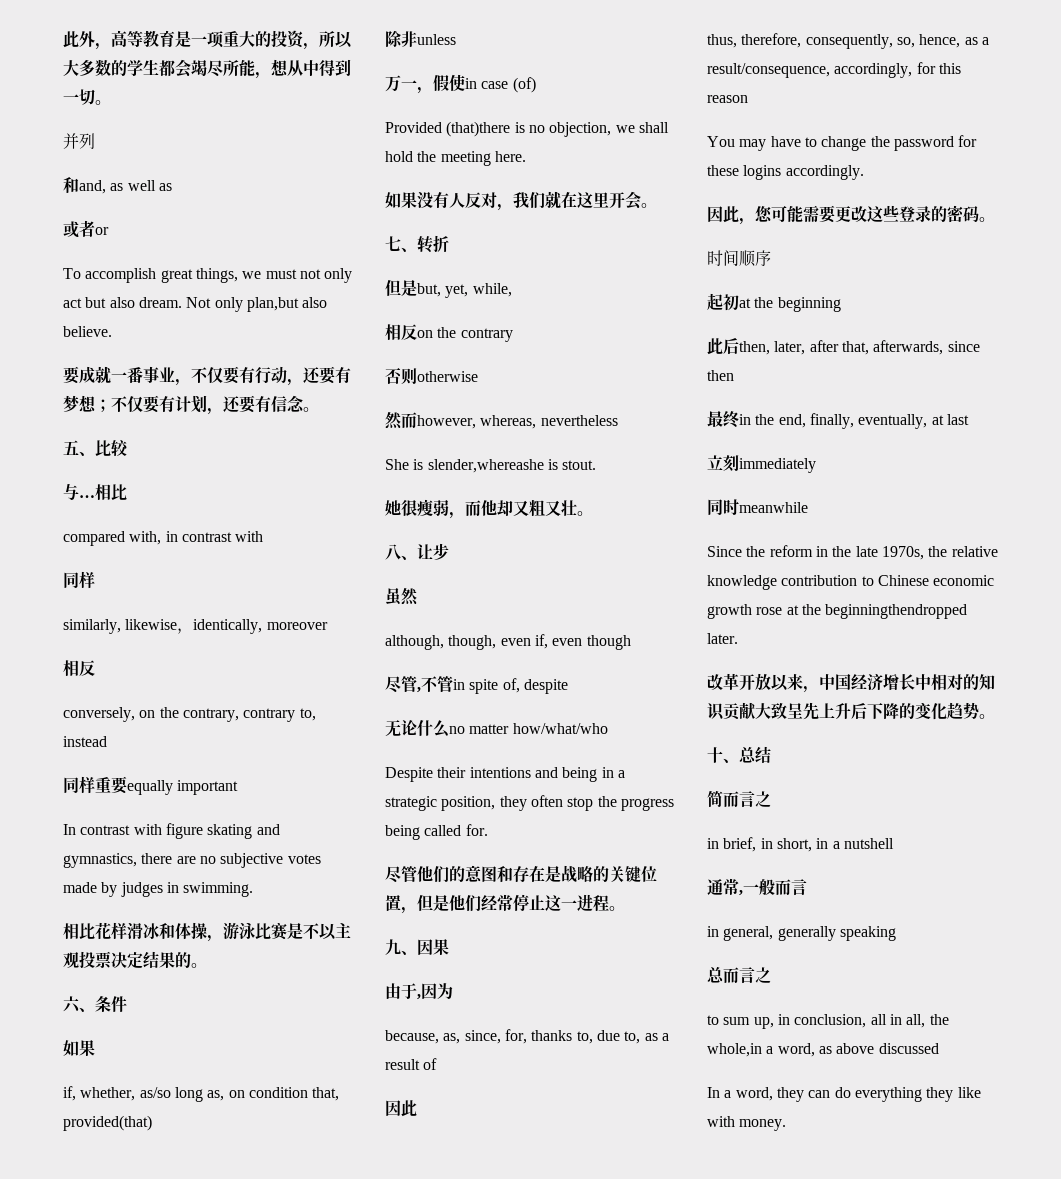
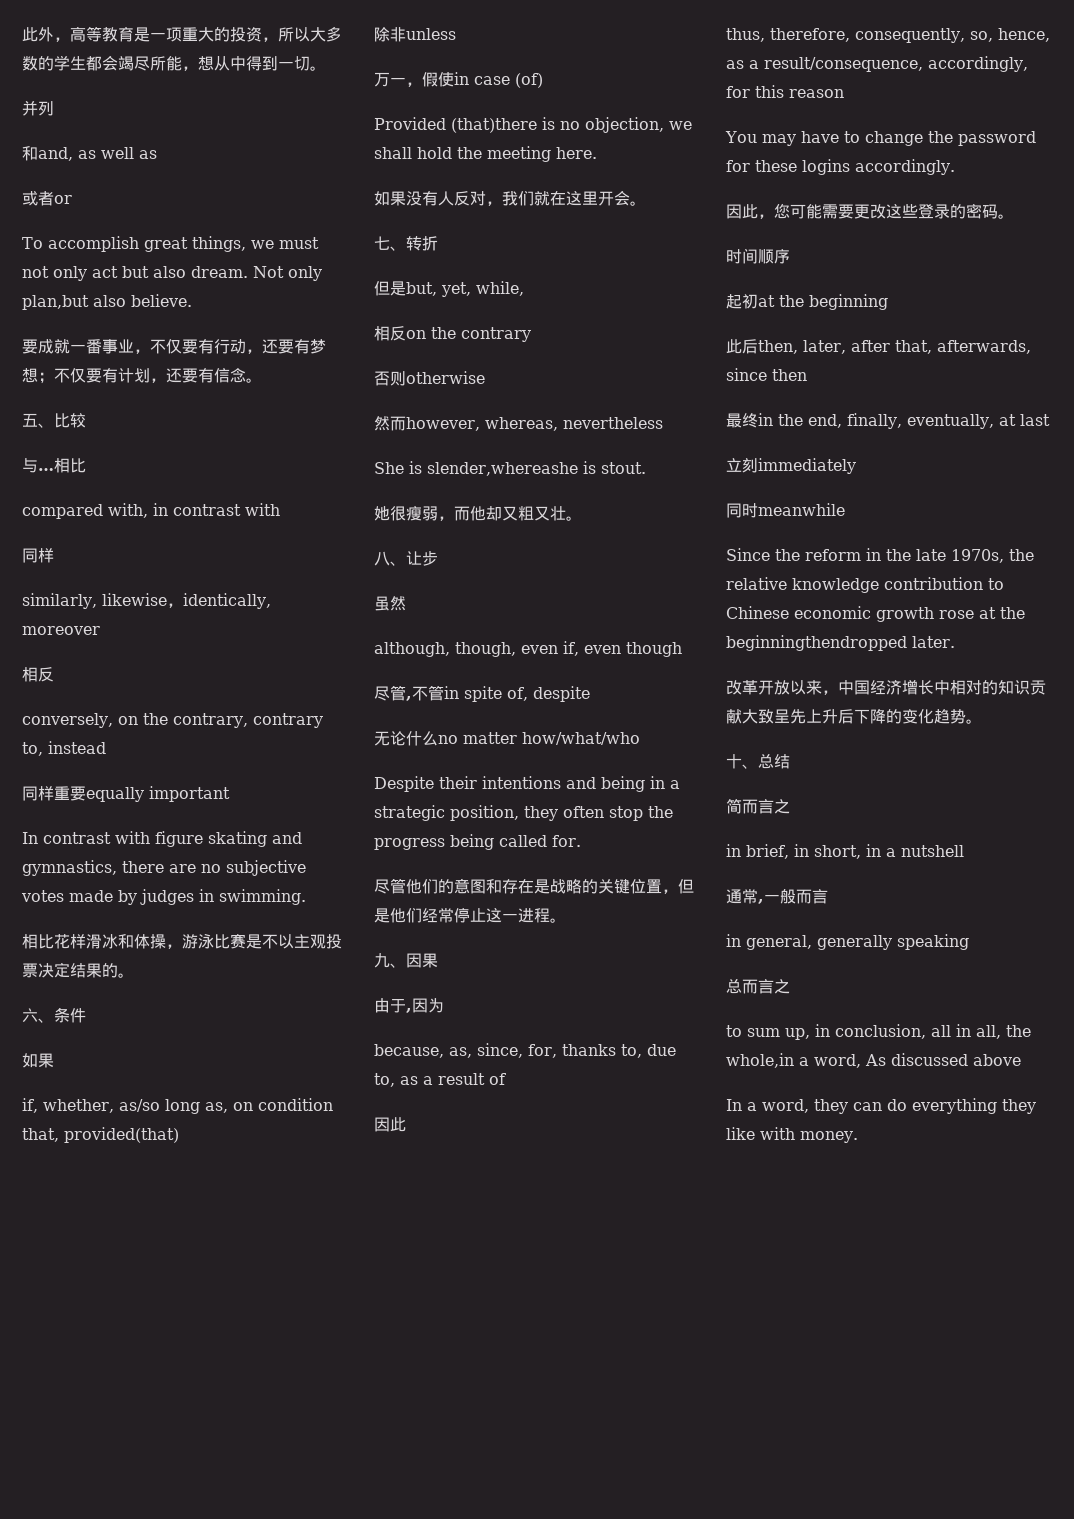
- to sum up, in conclusion, all in all, the whole,in a word, as above discussed
+ to sum up, in conclusion, all in all, the whole,in a word, As discussed above

